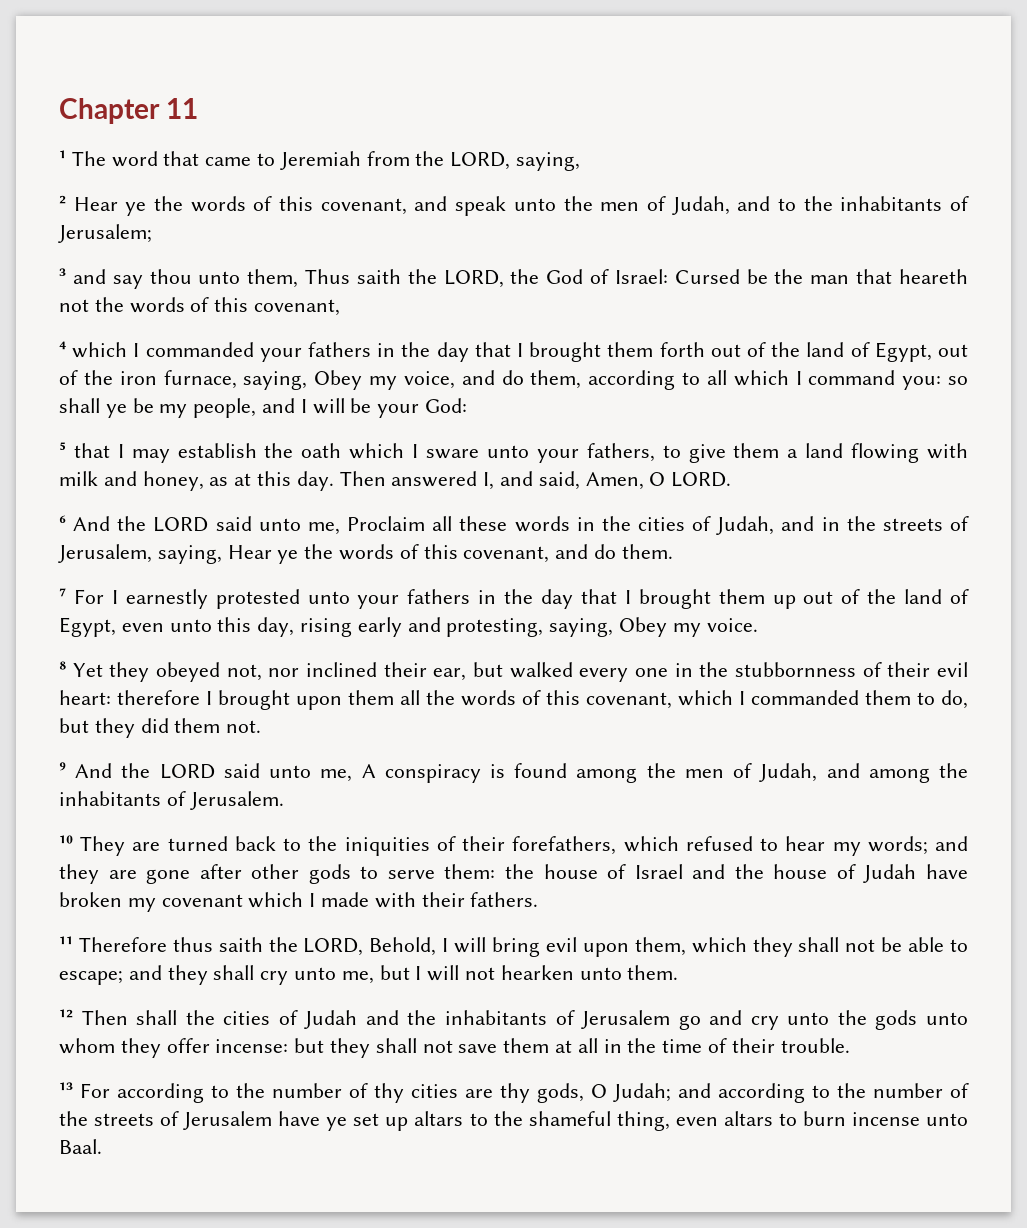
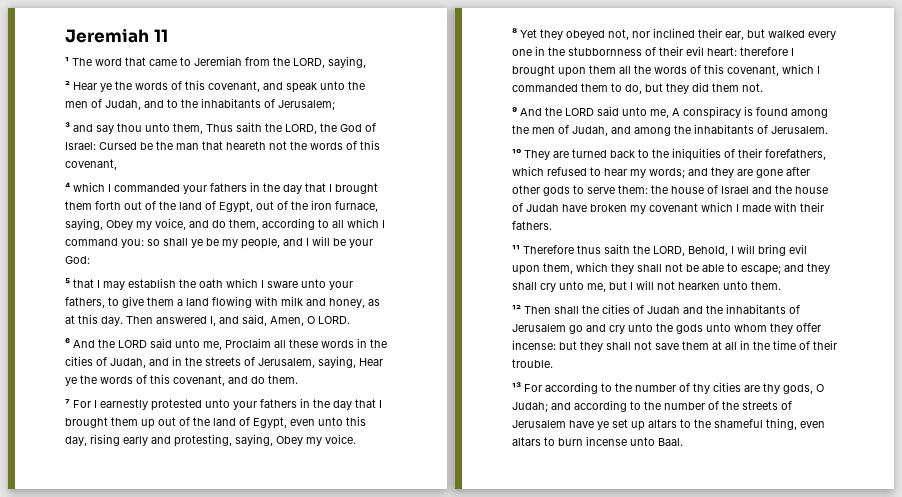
- Chapter 11
+ Jeremiah 11

